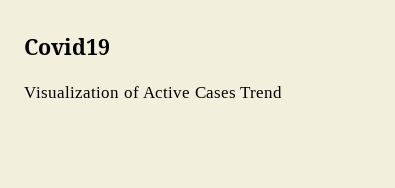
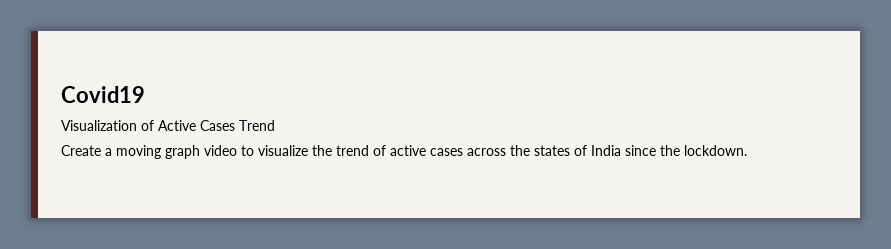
+ Create a moving graph video to visualize the trend of active cases across the states of India since the lockdown.

